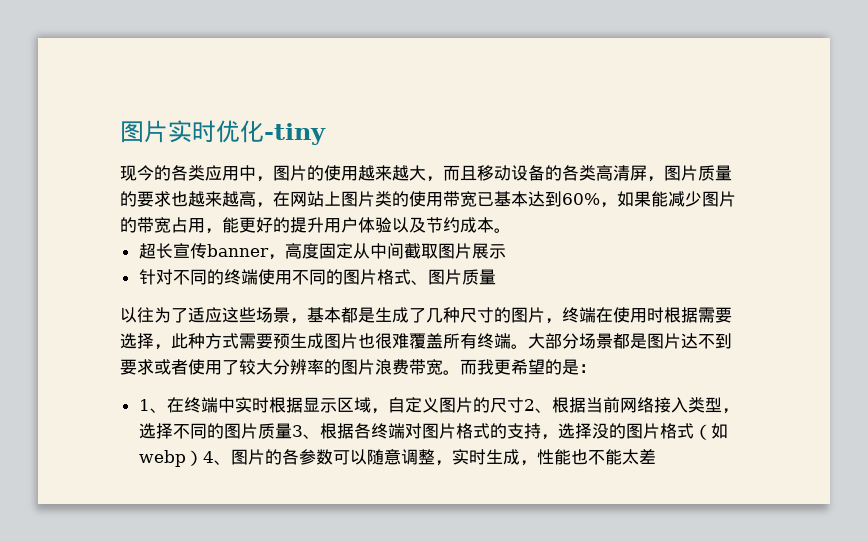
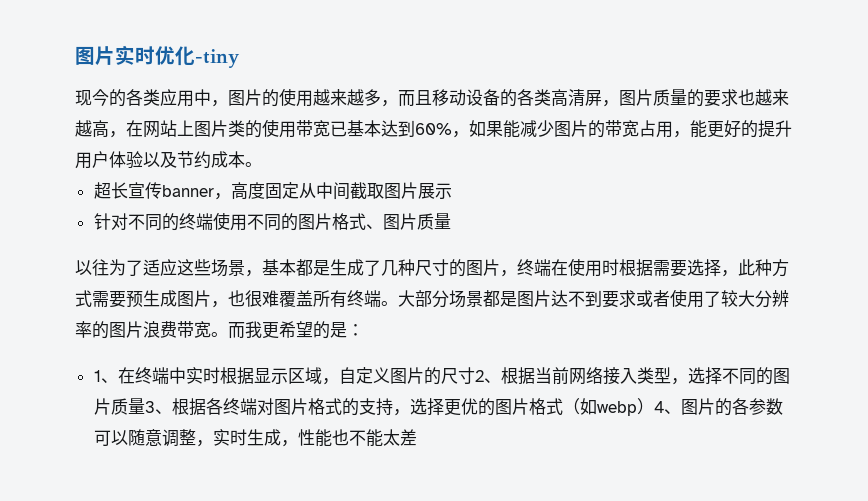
- 现今的各类应用中，图片的使用越来越大，而且移动设备的各类高清屏，图片质量的要求也越来越高，在网站上图片类的使用带宽已基本达到60%，如果能减少图片的带宽占用，能更好的提升用户体验以及节约成本。
+ 现今的各类应用中，图片的使用越来越多，而且移动设备的各类高清屏，图片质量的要求也越来越高，在网站上图片类的使用带宽已基本达到60%，如果能减少图片的带宽占用，能更好的提升用户体验以及节约成本。
- 以往为了适应这些场景，基本都是生成了几种尺寸的图片，终端在使用时根据需要选择，此种方式需要预生成图片也很难覆盖所有终端。
+ 以往为了适应这些场景，基本都是生成了几种尺寸的图片，终端在使用时根据需要选择，此种方式需要预生成图片，也很难覆盖所有终端。
- 1、在终端中实时根据显示区域，自定义图片的尺寸2、根据当前网络接入类型，选择不同的图片质量3、根据各终端对图片格式的支持，选择没的图片格式（如webp）4、图片的各参数可以随意调整，实时生成，性能也不能太差
+ 1、在终端中实时根据显示区域，自定义图片的尺寸2、根据当前网络接入类型，选择不同的图片质量3、根据各终端对图片格式的支持，选择更优的图片格式（如webp）4、图片的各参数可以随意调整，实时生成，性能也不能太差

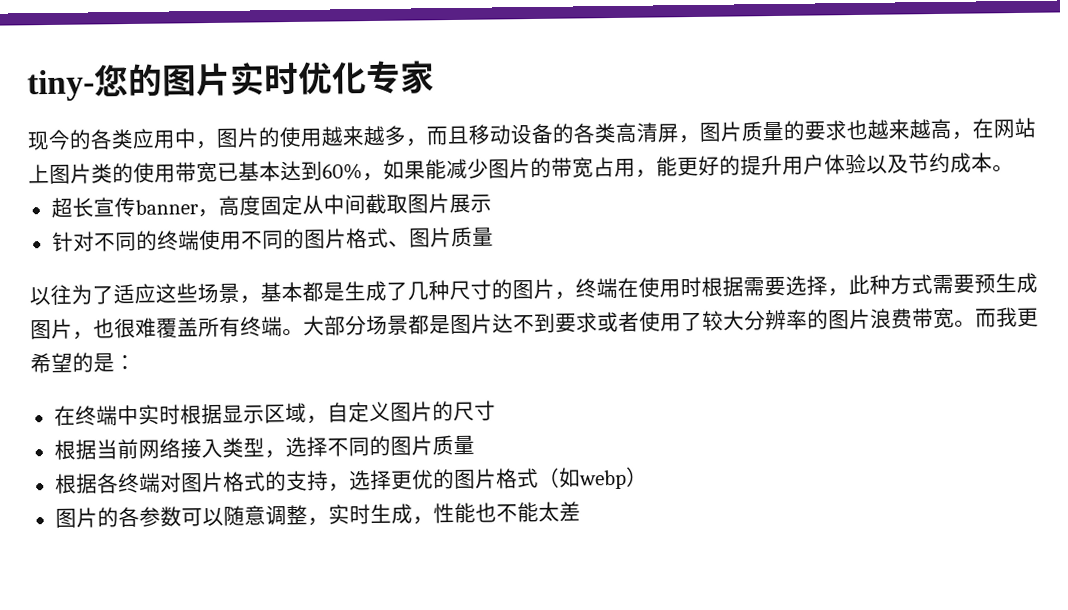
- 图片实时优化-tiny
+ tiny-您的图片实时优化专家
- 1、在终端中实时根据显示区域，自定义图片的尺寸2、根据当前网络接入类型，选择不同的图片质量3、根据各终端对图片格式的支持，选择更优的图片格式（如webp）4、图片的各参数可以随意调整，实时生成，性能也不能太差
+ 在终端中实时根据显示区域，自定义图片的尺寸
+ 根据当前网络接入类型，选择不同的图片质量
+ 根据各终端对图片格式的支持，选择更优的图片格式（如webp）
+ 图片的各参数可以随意调整，实时生成，性能也不能太差

